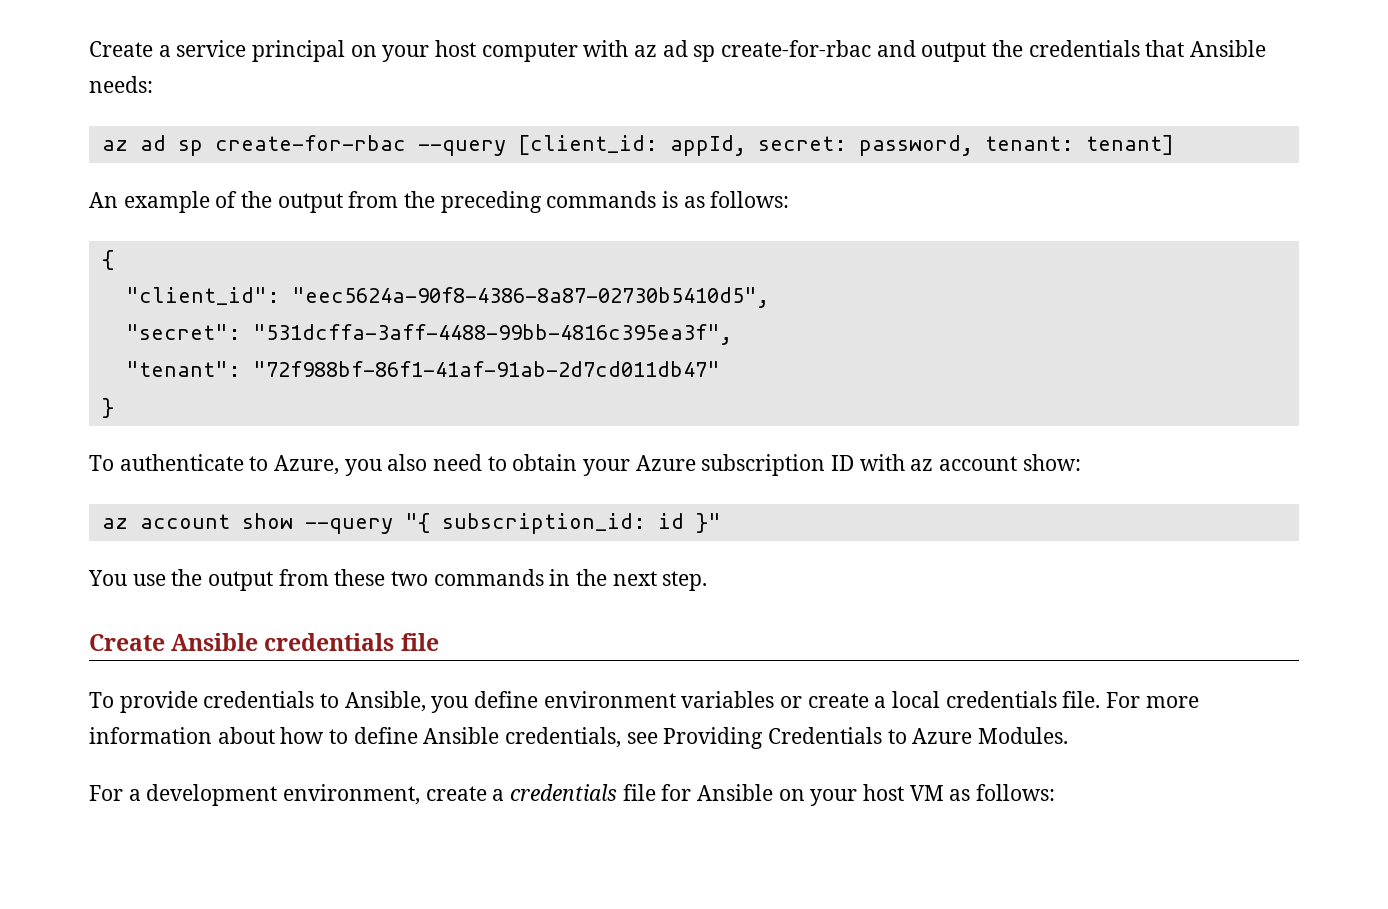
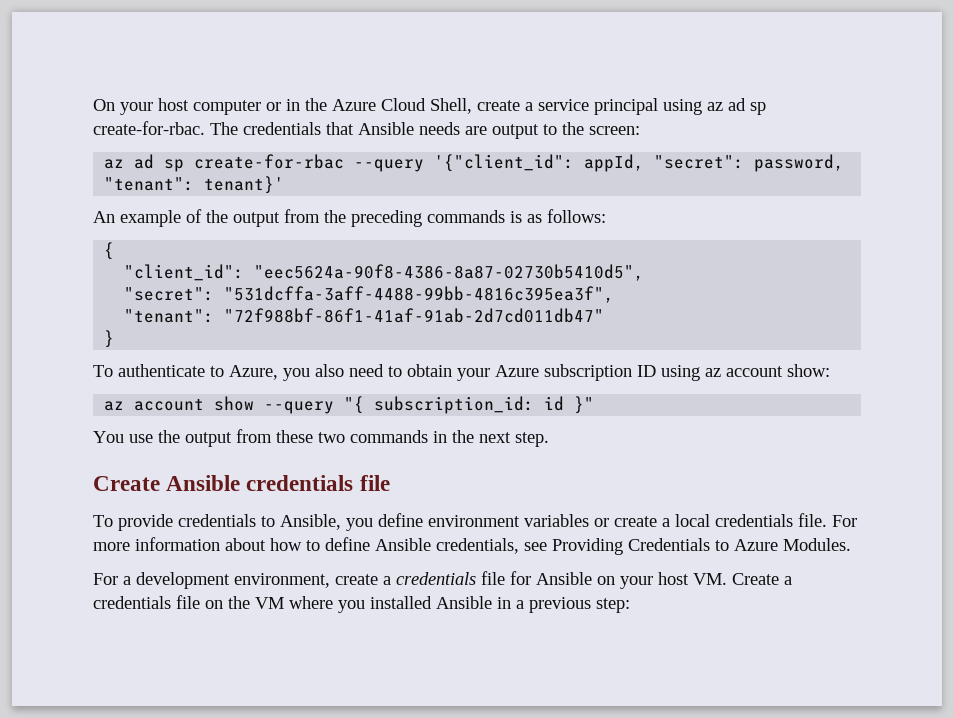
- Create a service principal on your host computer with az ad sp create-for-rbac and output the credentials that Ansible needs:
+ On your host computer or in the Azure Cloud Shell, create a service principal using az ad sp create-for-rbac. The credentials that Ansible needs are output to the screen:
- az ad sp create-for-rbac --query [client_id: appId, secret: password, tenant: tenant]
+ az ad sp create-for-rbac --query '{"client_id": appId, "secret": password, "tenant": tenant}'
- To authenticate to Azure, you also need to obtain your Azure subscription ID with az account show:
+ To authenticate to Azure, you also need to obtain your Azure subscription ID using az account show:
- For a development environment, create a credentials file for Ansible on your host VM as follows:
+ For a development environment, create a credentials file for Ansible on your host VM. Create a credentials file on the VM where you installed Ansible in a previous step:

